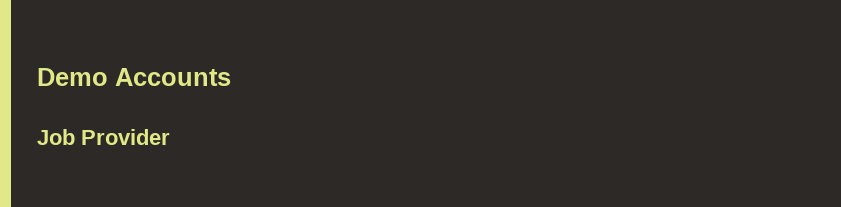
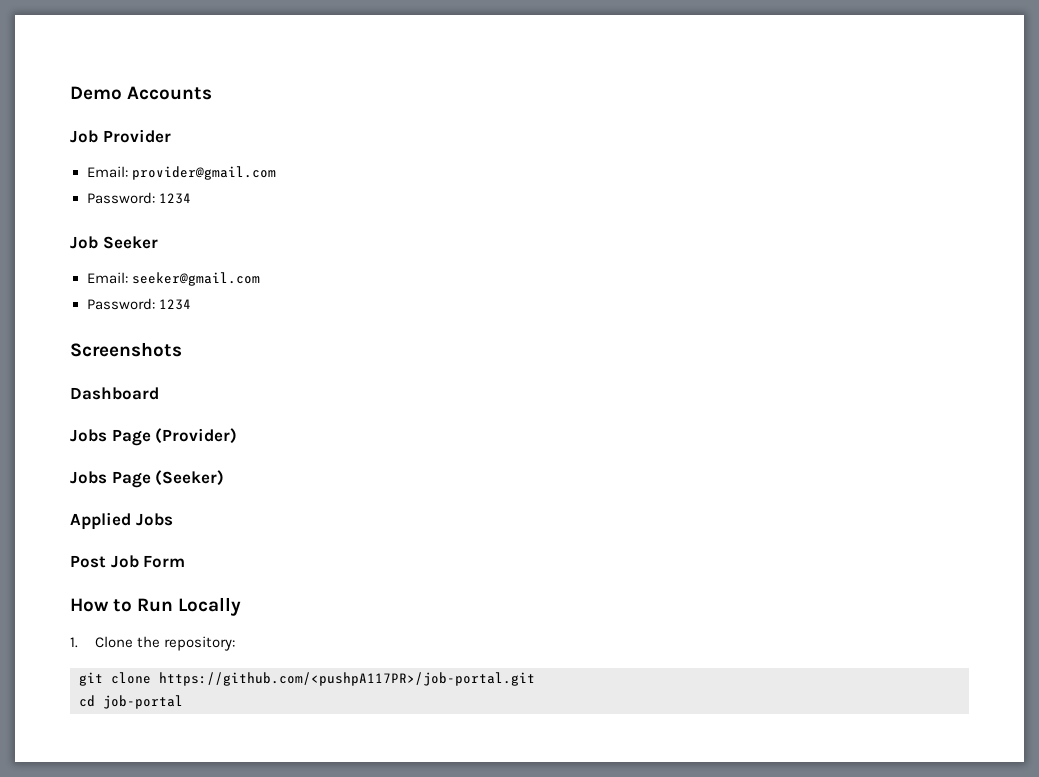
+ Email: provider@gmail.com
+ Password: 1234
+ Job Seeker
+ Email: seeker@gmail.com
+ Password: 1234
+ Screenshots
+ Dashboard
+ Jobs Page (Provider)
+ Jobs Page (Seeker)
+ Applied Jobs
+ Post Job Form
+ How to Run Locally
+ 1. Clone the repository:
+ git clone https://github.com/<pushpA117PR>/job-portal.git
+ cd job-portal

